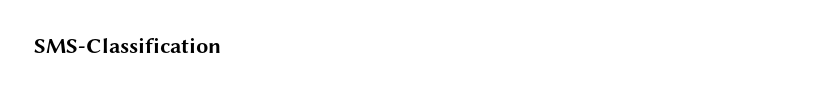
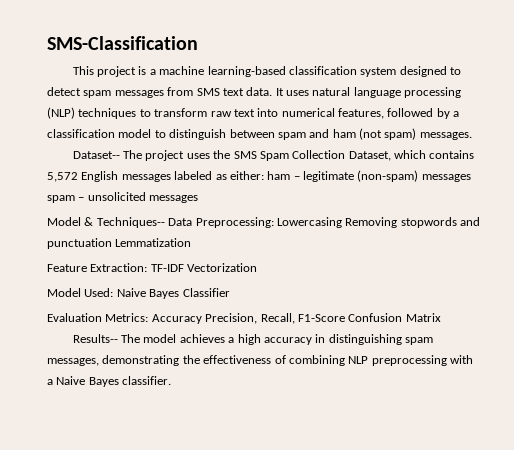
+ This project is a machine learning-based classification system designed to detect spam messages from SMS text data. It uses natural language processing (NLP) techniques to transform raw text into numerical features, followed by a classification model to distinguish between spam and ham (not spam) messages.
+ Dataset-- The project uses the SMS Spam Collection Dataset, which contains 5,572 English messages labeled as either: ham – legitimate (non-spam) messages spam – unsolicited messages
+ Model & Techniques-- Data Preprocessing: Lowercasing Removing stopwords and punctuation Lemmatization
+ Feature Extraction: TF-IDF Vectorization
+ Model Used: Naive Bayes Classifier
+ Evaluation Metrics: Accuracy Precision, Recall, F1-Score Confusion Matrix
+ Results-- The model achieves a high accuracy in distinguishing spam messages, demonstrating the effectiveness of combining NLP preprocessing with a Naive Bayes classifier.

